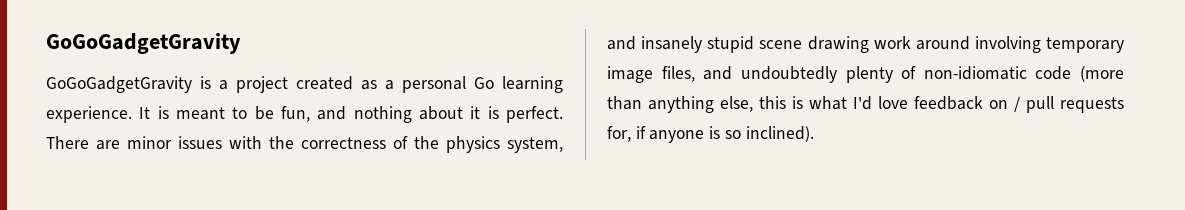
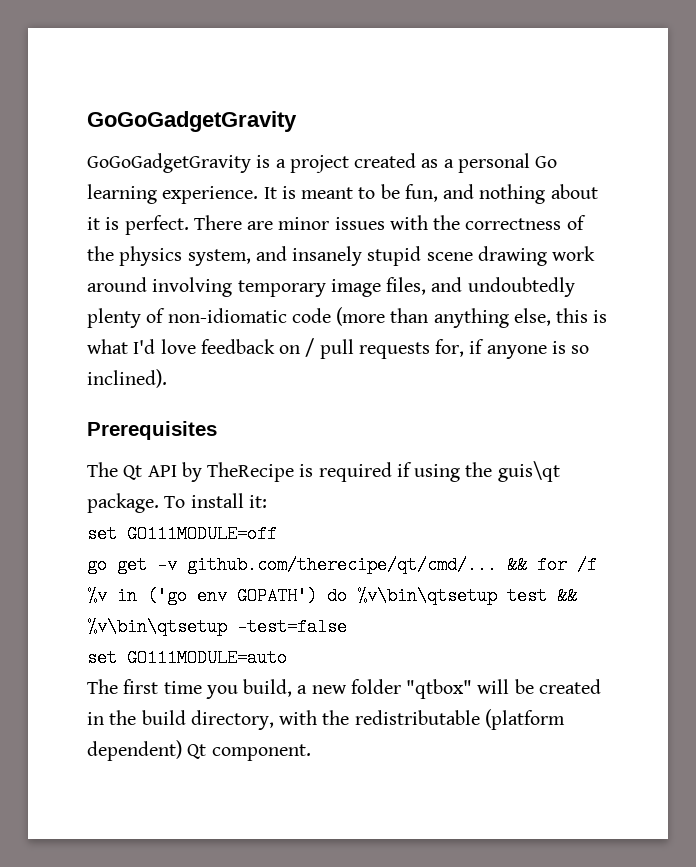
+ Prerequisites
+ The Qt API by TheRecipe is required if using the guis\qt package. To install it:
+ set GO111MODULE=off
+ go get -v github.com/therecipe/qt/cmd/... && for /f %v in ('go env GOPATH') do %v\bin\qtsetup test && %v\bin\qtsetup -test=false
+ set GO111MODULE=auto
+ The first time you build, a new folder "qtbox" will be created in the build directory, with the redistributable (platform dependent) Qt component.

